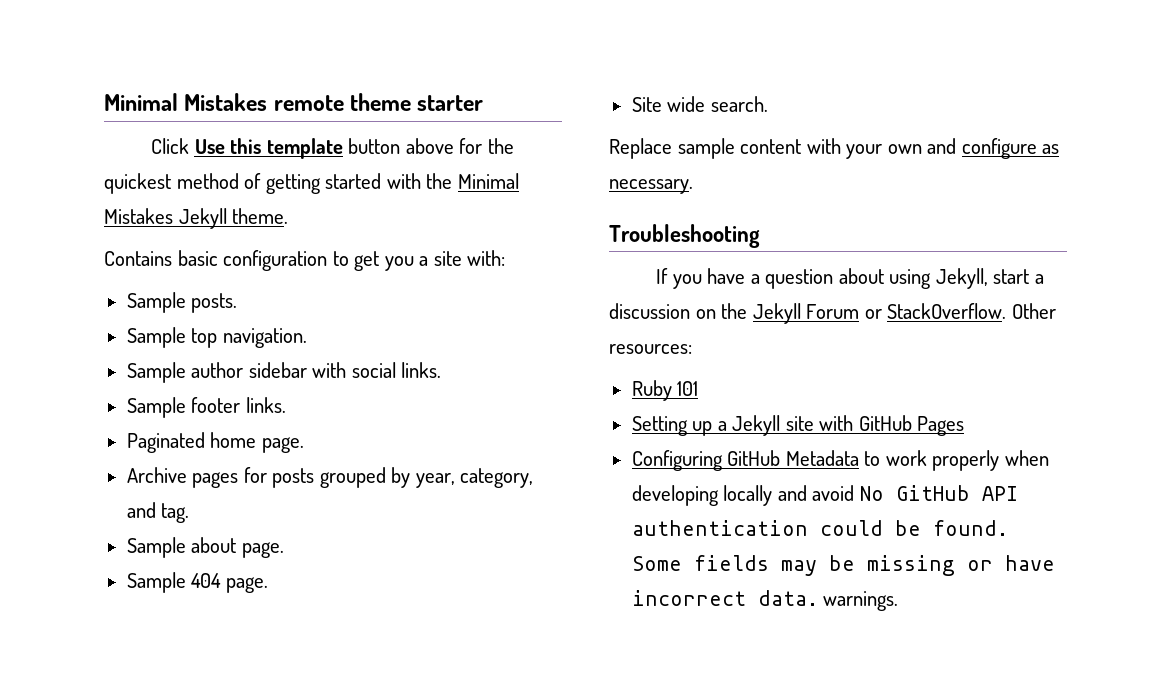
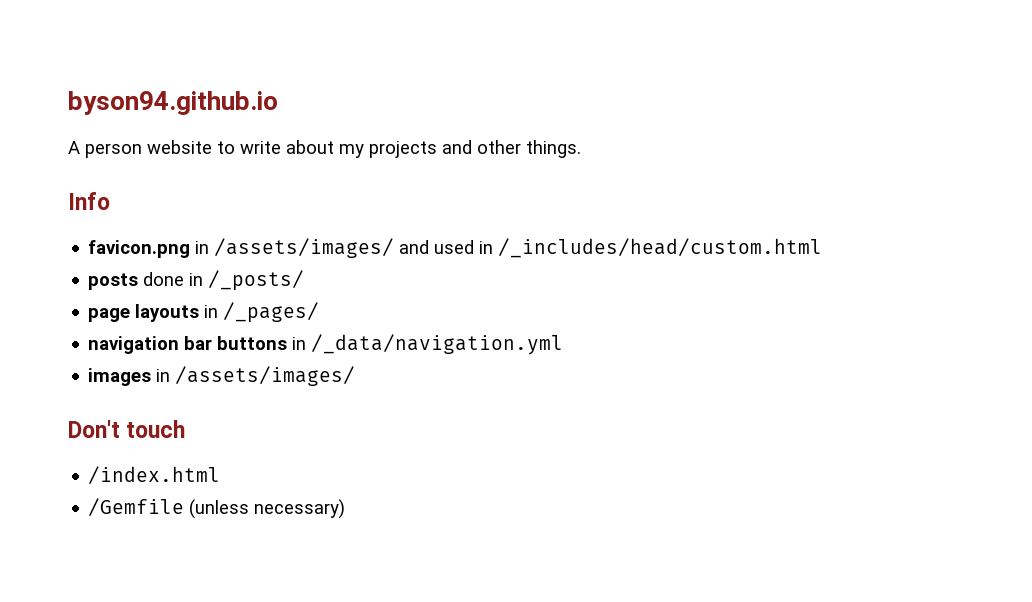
- Minimal Mistakes remote theme starter
- Click Use this template button above for the quickest method of getting started with the Minimal Mistakes Jekyll theme.
- Contains basic configuration to get you a site with:
- Sample posts.
- Sample top navigation.
- Sample author sidebar with social links.
- Sample footer links.
- Paginated home page.
- Archive pages for posts grouped by year, category, and tag.
- Sample about page.
- Sample 404 page.
- Site wide search.
- Replace sample content with your own and configure as necessary.
- Troubleshooting
- If you have a question about using Jekyll, start a discussion on the Jekyll Forum or StackOverflow. Other resources:
- Ruby 101
- Setting up a Jekyll site with GitHub Pages
- Configuring GitHub Metadata to work properly when developing locally and avoid No GitHub API authentication could be found. Some fields may be missing or have incorrect data. warnings.
+ byson94.github.io
+ A person website to write about my projects and other things.
+ Info
+ favicon.png in /assets/images/ and used in /_includes/head/custom.html
+ posts done in /_posts/
+ page layouts in /_pages/
+ navigation bar buttons in /_data/navigation.yml
+ images in /assets/images/
+ Don't touch
+ /index.html
+ /Gemfile (unless necessary)

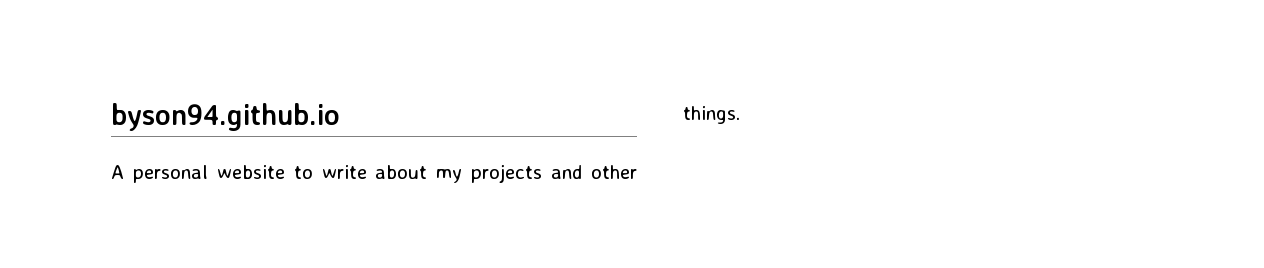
- A person website to write about my projects and other things.
+ A personal website to write about my projects and other things.
- Info
- favicon.png in /assets/images/ and used in /_includes/head/custom.html
- posts done in /_posts/
- page layouts in /_pages/
- navigation bar buttons in /_data/navigation.yml
- images in /assets/images/
- Don't touch
- /index.html
- /Gemfile (unless necessary)

